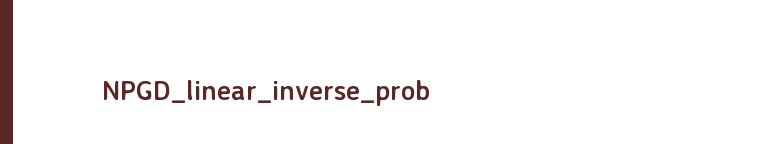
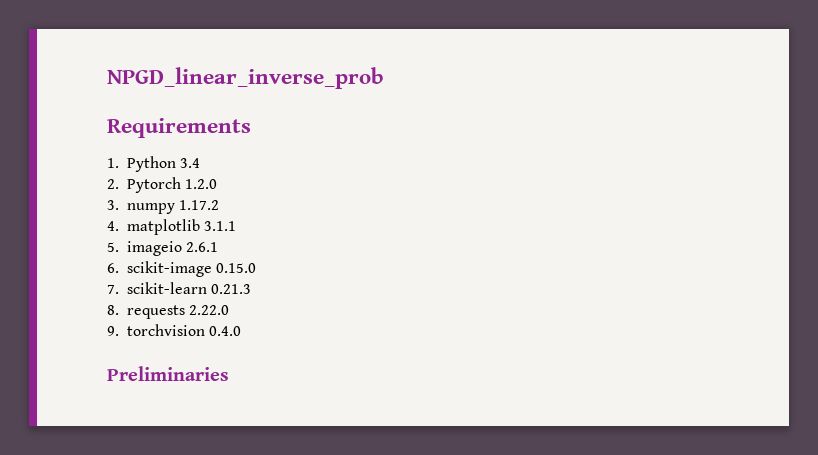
+ Requirements
+ 1. Python 3.4
+ 2. Pytorch 1.2.0
+ 3. numpy 1.17.2
+ 4. matplotlib 3.1.1
+ 5. imageio 2.6.1
+ 6. scikit-image 0.15.0
+ 7. scikit-learn 0.21.3
+ 8. requests 2.22.0
+ 9. torchvision 0.4.0
+ Preliminaries

